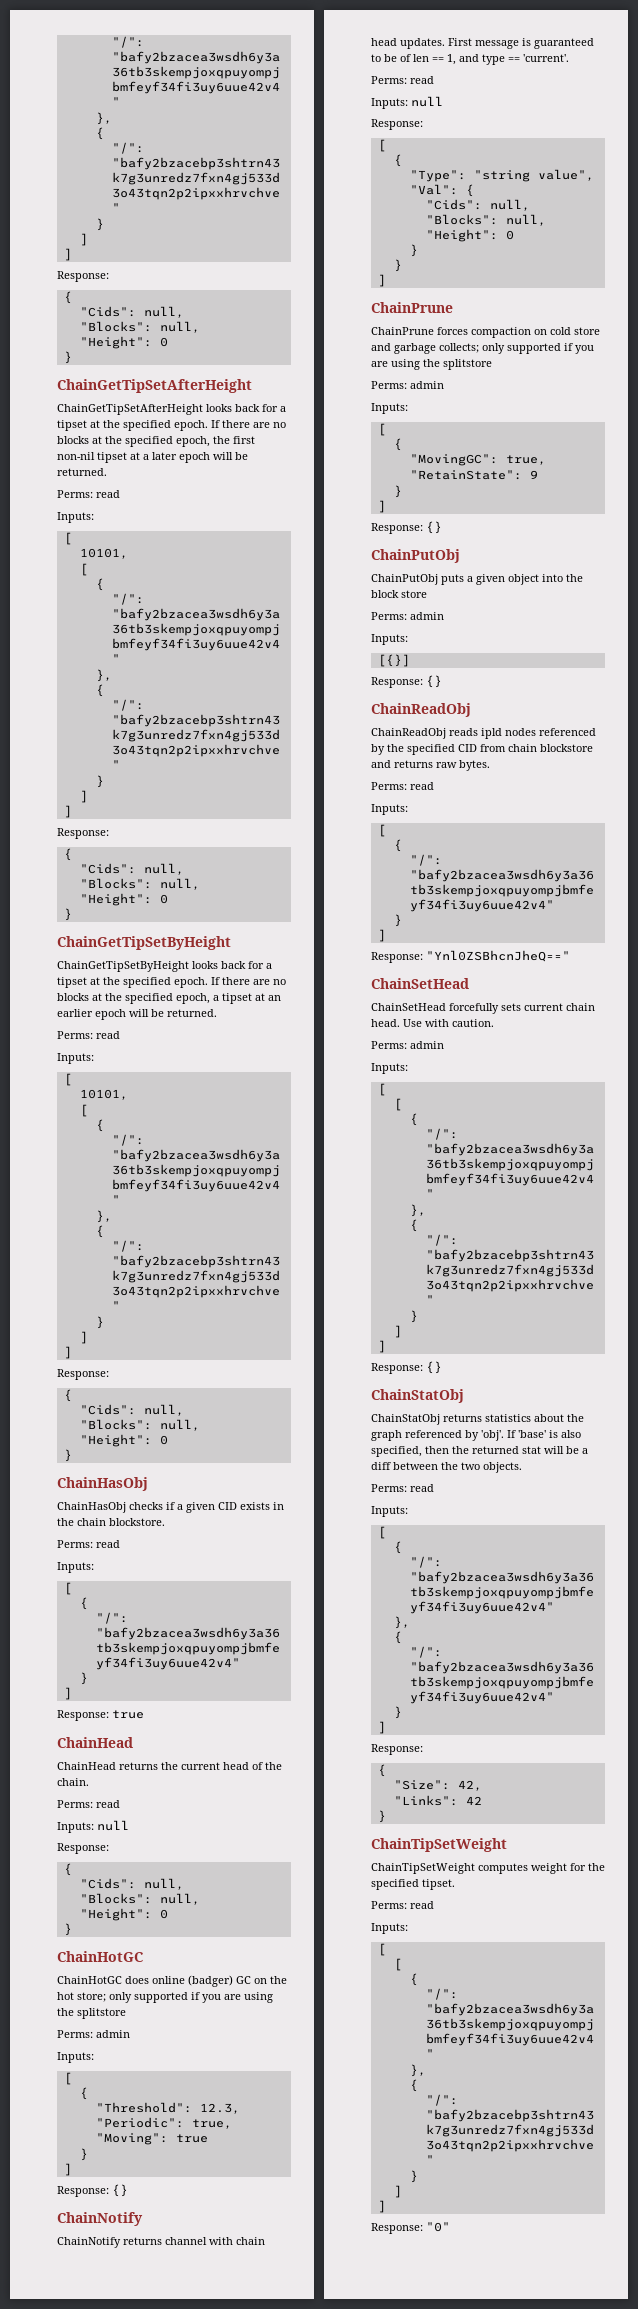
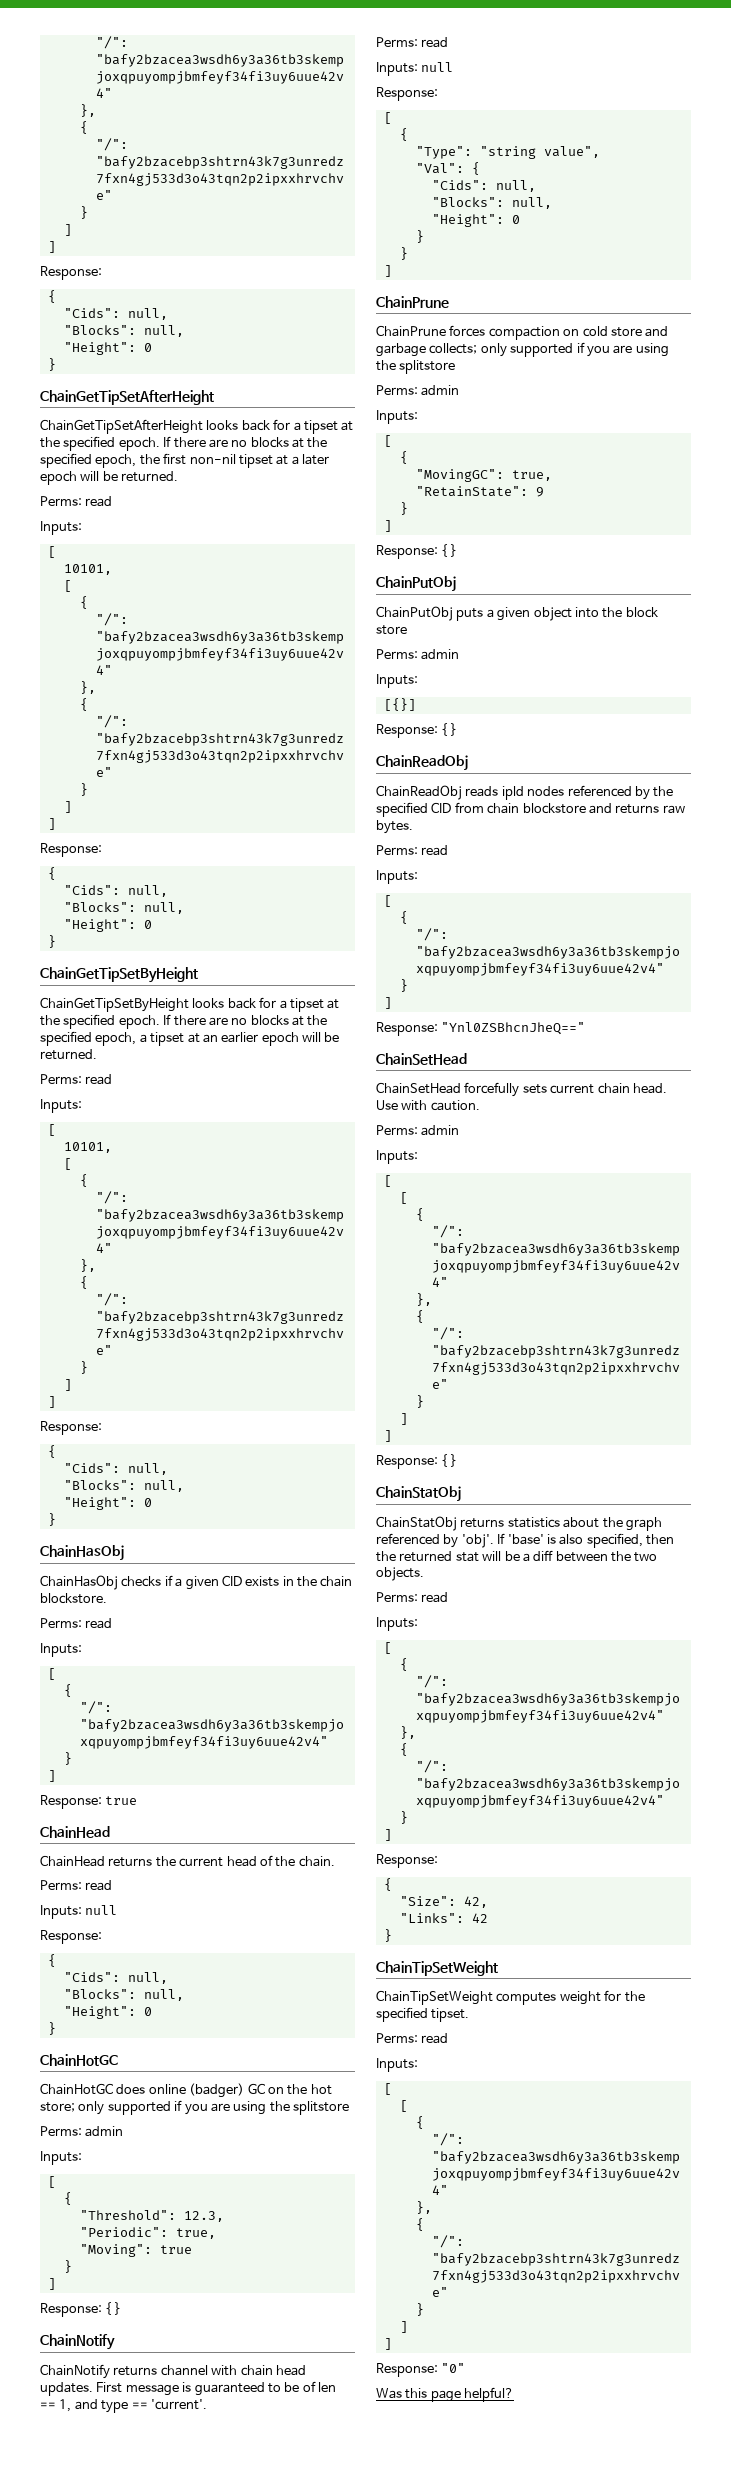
+ Was this page helpful?

